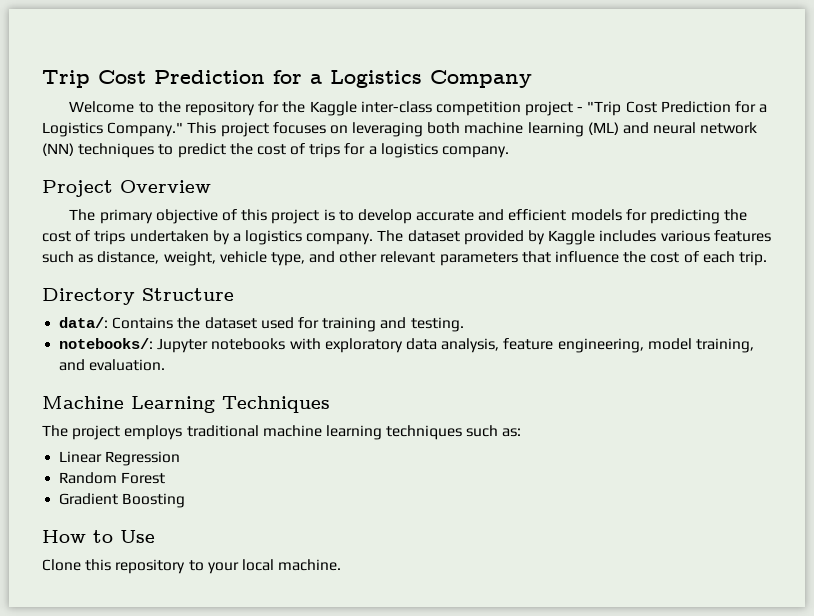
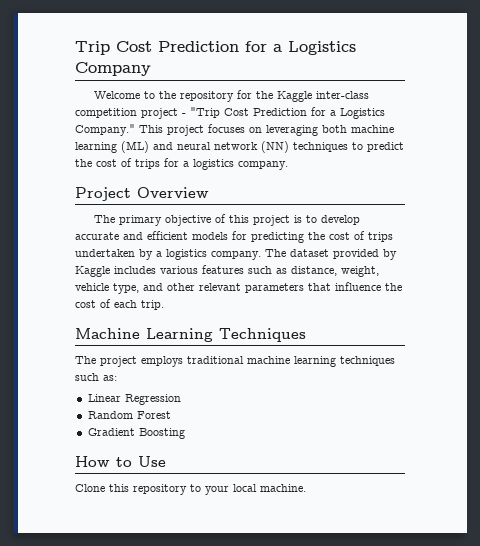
- Directory Structure
- data/: Contains the dataset used for training and testing.
- notebooks/: Jupyter notebooks with exploratory data analysis, feature engineering, model training, and evaluation.

